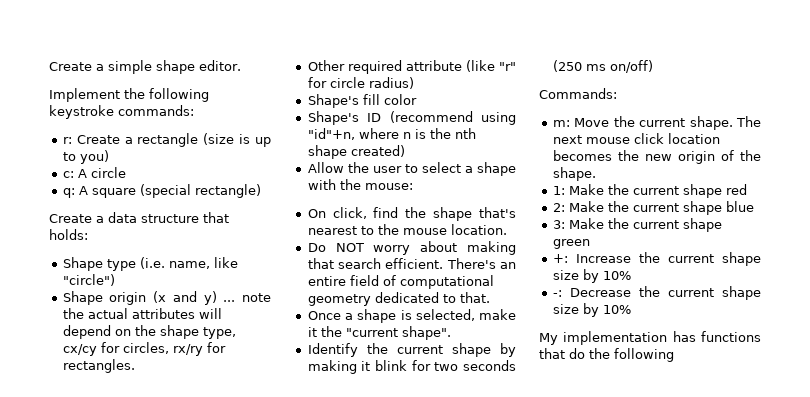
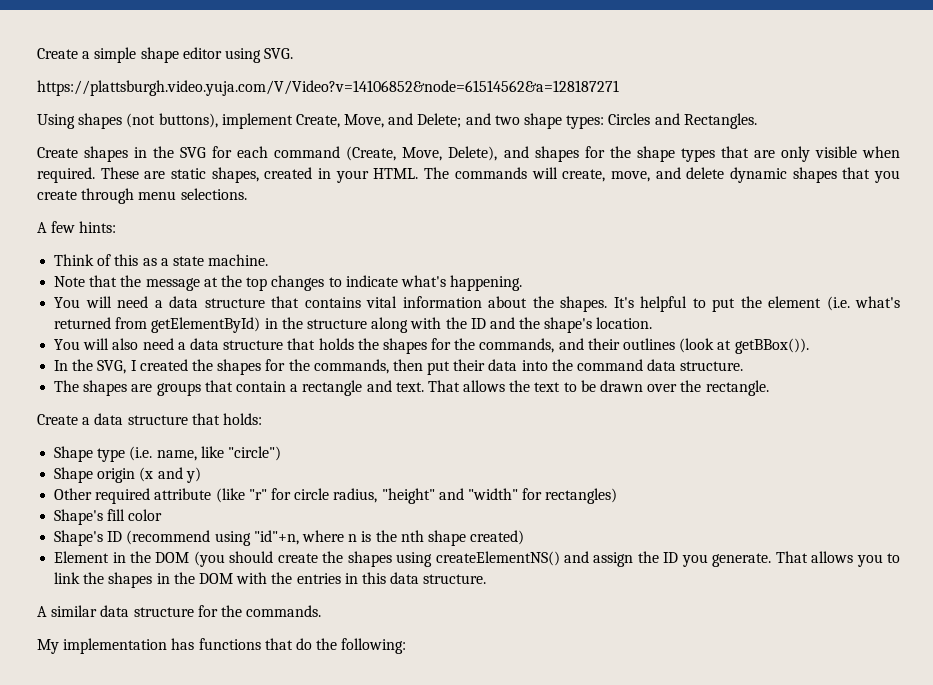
- Create a simple shape editor.
- Implement the following keystroke commands:
- r: Create a rectangle (size is up to you)
- c: A circle
- q: A square (special rectangle)
+ Create a simple shape editor using SVG.
+ https://plattsburgh.video.yuja.com/V/Video?v=14106852&node=61514562&a=128187271
+ Using shapes (not buttons), implement Create, Move, and Delete; and two shape types: Circles and Rectangles.
+ Create shapes in the SVG for each command (Create, Move, Delete), and shapes for the shape types that are only visible when required. These are static shapes, created in your HTML. The commands will create, move, and delete dynamic shapes that you create through menu selections.
+ A few hints:
+ Think of this as a state machine.
+ Note that the message at the top changes to indicate what's happening.
+ You will need a data structure that contains vital information about the shapes. It's helpful to put the element (i.e. what's returned from getElementById) in the structure along with the ID and the shape's location.
+ You will also need a data structure that holds the shapes for the commands, and their outlines (look at getBBox()).
+ In the SVG, I created the shapes for the commands, then put their data into the command data structure.
+ The shapes are groups that contain a rectangle and text. That allows the text to be drawn over the rectangle.
- Shape origin (x and y) ... note the actual attributes will depend on the shape type, cx/cy for circles, rx/ry for rectangles.
+ Shape origin (x and y)
- Other required attribute (like "r" for circle radius)
+ Other required attribute (like "r" for circle radius, "height" and "width" for rectangles)
- Allow the user to select a shape with the mouse:
- On click, find the shape that's nearest to the mouse location.
- Do NOT worry about making that search efficient. There's an entire field of computational geometry dedicated to that.
- Once a shape is selected, make it the "current shape".
- Identify the current shape by making it blink for two seconds (250 ms on/off)
- Commands:
- m: Move the current shape. The next mouse click location becomes the new origin of the shape.
- 1: Make the current shape red
- 2: Make the current shape blue
- 3: Make the current shape green
- +: Increase the current shape size by 10%
- -: Decrease the current shape size by 10%
+ Element in the DOM (you should create the shapes using createElementNS() and assign the ID you generate. That allows you to link the shapes in the DOM with the entries in this data structure.
+ A similar data structure for the commands.
- My implementation has functions that do the following
+ My implementation has functions that do the following:

